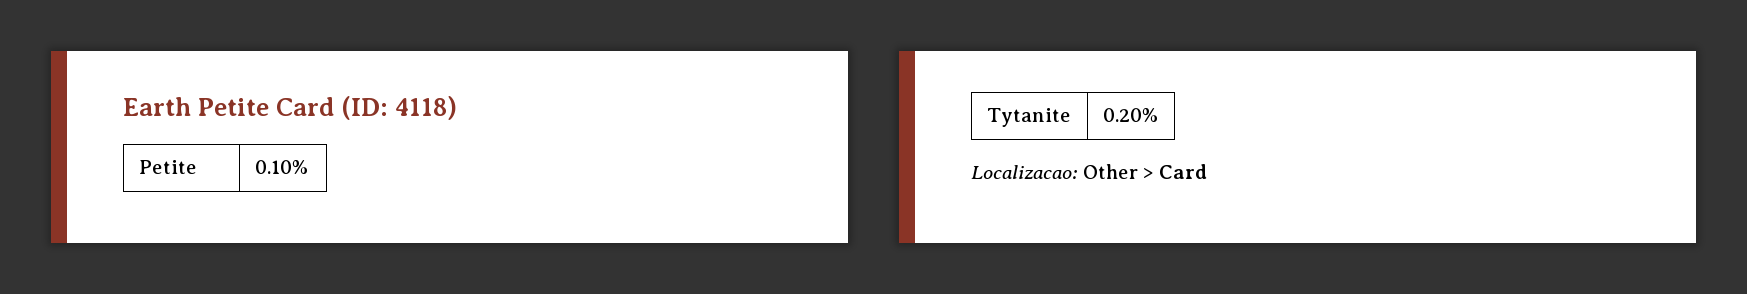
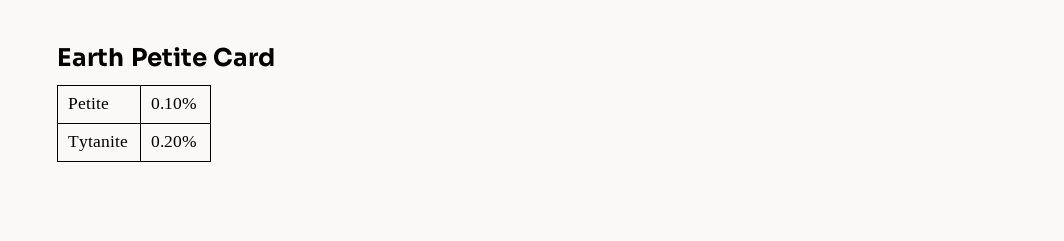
- Earth Petite Card (ID: 4118)
+ Earth Petite Card
- Localizacao: Other > Card

